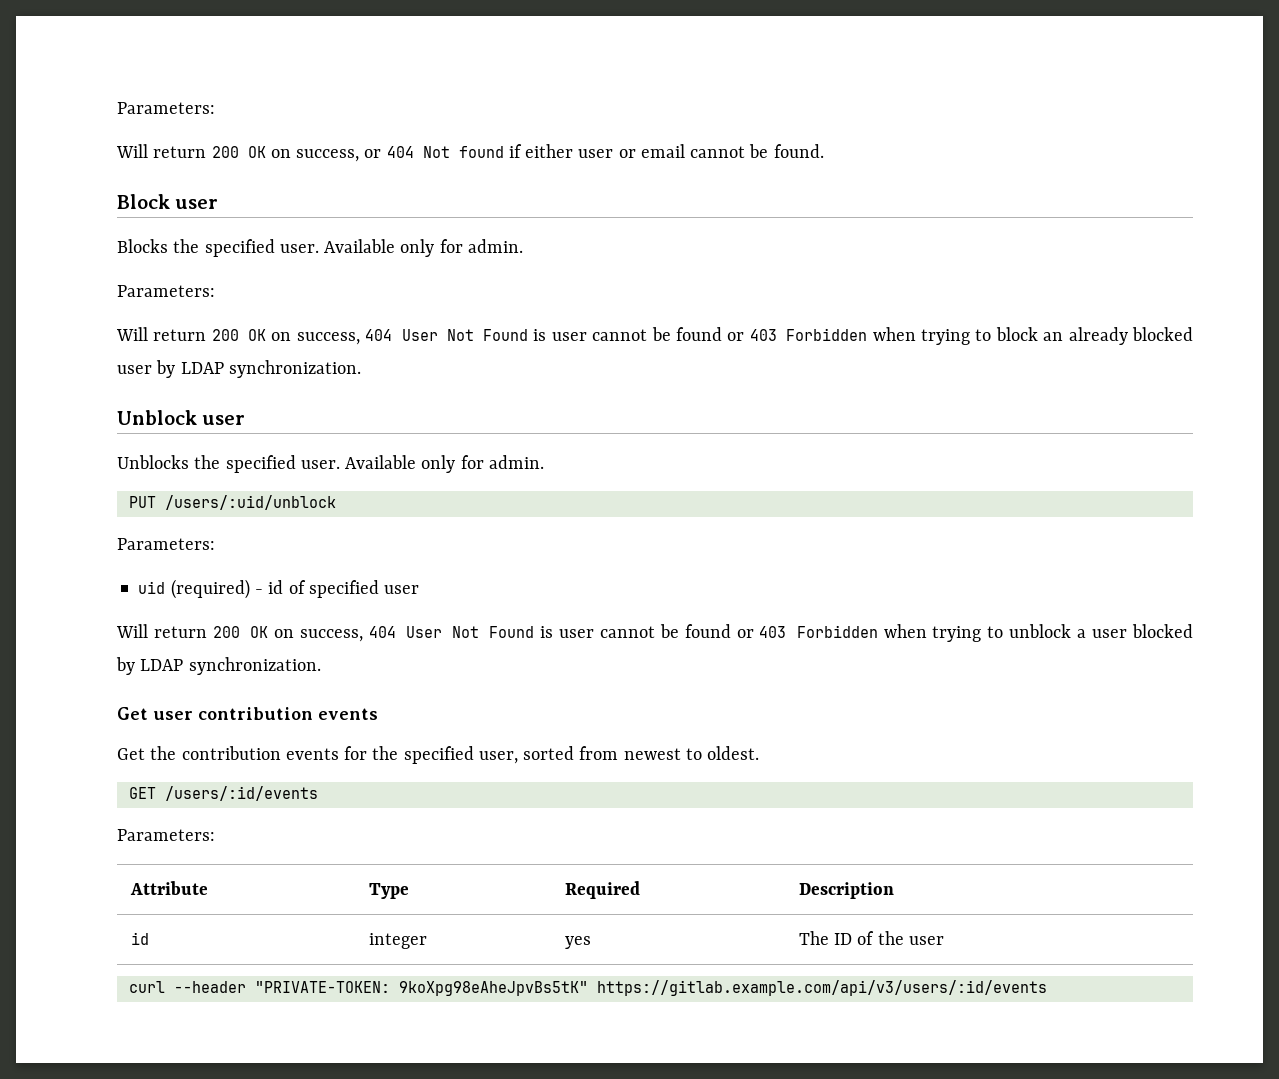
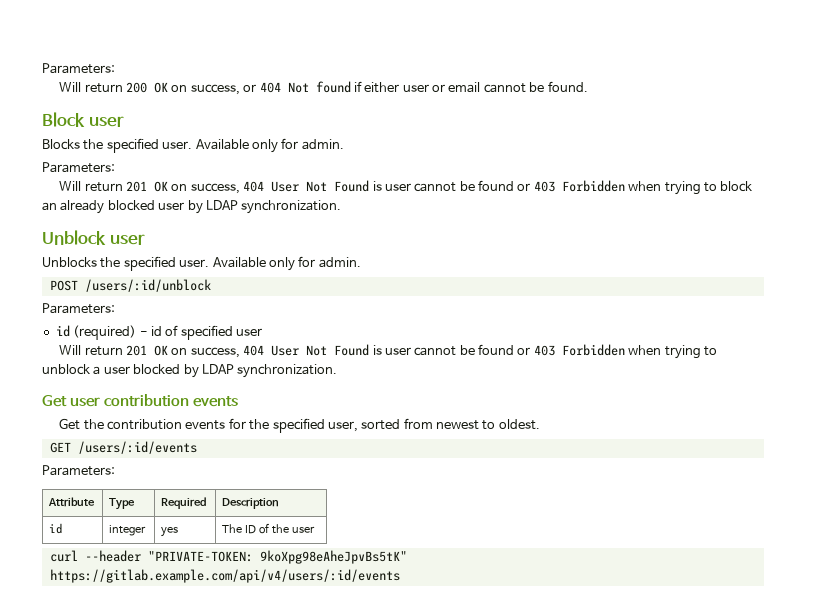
- Will return 200 OK on success, 404 User Not Found is user cannot be found or 403 Forbidden when trying to block an already blocked user by LDAP synchronization.
+ Will return 201 OK on success, 404 User Not Found is user cannot be found or 403 Forbidden when trying to block an already blocked user by LDAP synchronization.
- PUT /users/:uid/unblock
+ POST /users/:id/unblock
  Parameters:
- uid (required) - id of specified user
+ id (required) - id of specified user
- Will return 200 OK on success, 404 User Not Found is user cannot be found or 403 Forbidden when trying to unblock a user blocked by LDAP synchronization.
+ Will return 201 OK on success, 404 User Not Found is user cannot be found or 403 Forbidden when trying to unblock a user blocked by LDAP synchronization.
- curl --header "PRIVATE-TOKEN: 9koXpg98eAheJpvBs5tK" https://gitlab.example.com/api/v3/users/:id/events
+ curl --header "PRIVATE-TOKEN: 9koXpg98eAheJpvBs5tK" https://gitlab.example.com/api/v4/users/:id/events

